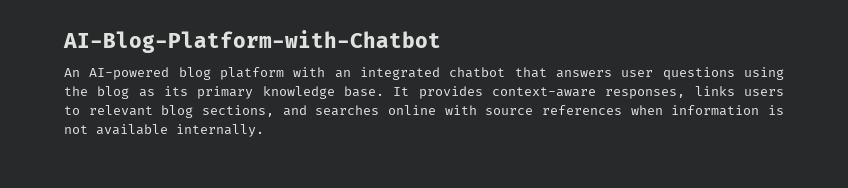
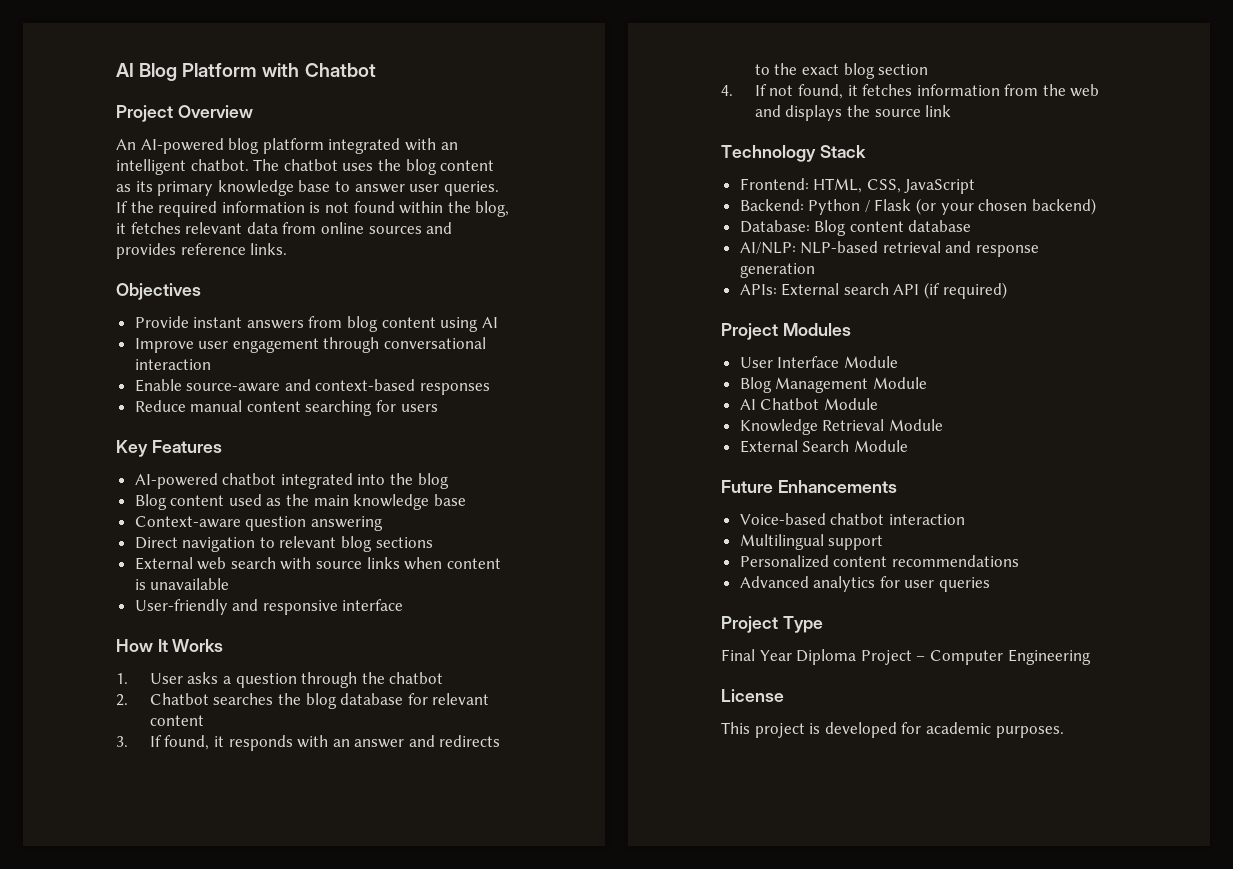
- AI-Blog-Platform-with-Chatbot
+ AI Blog Platform with Chatbot
+ Project Overview
- An AI-powered blog platform with an integrated chatbot that answers user questions using the blog as its primary knowledge base. It provides context-aware responses, links users to relevant blog sections, and searches online with source references when information is not available internally.
+ An AI-powered blog platform integrated with an intelligent chatbot. The chatbot uses the blog content as its primary knowledge base to answer user queries. If the required information is not found within the blog, it fetches relevant data from online sources and provides reference links.
+ Objectives
+ Provide instant answers from blog content using AI
+ Improve user engagement through conversational interaction
+ Enable source-aware and context-based responses
+ Reduce manual content searching for users
+ Key Features
+ AI-powered chatbot integrated into the blog
+ Blog content used as the main knowledge base
+ Context-aware question answering
+ Direct navigation to relevant blog sections
+ External web search with source links when content is unavailable
+ User-friendly and responsive interface
+ How It Works
+ 1. User asks a question through the chatbot
+ 2. Chatbot searches the blog database for relevant content
+ 3. If found, it responds with an answer and redirects to the exact blog section
+ 4. If not found, it fetches information from the web and displays the source link
+ Technology Stack
+ Frontend: HTML, CSS, JavaScript
+ Backend: Python / Flask (or your chosen backend)
+ Database: Blog content database
+ AI/NLP: NLP-based retrieval and response generation
+ APIs: External search API (if required)
+ Project Modules
+ User Interface Module
+ Blog Management Module
+ AI Chatbot Module
+ Knowledge Retrieval Module
+ External Search Module
+ Future Enhancements
+ Voice-based chatbot interaction
+ Multilingual support
+ Personalized content recommendations
+ Advanced analytics for user queries
+ Project Type
+ Final Year Diploma Project – Computer Engineering
+ License
+ This project is developed for academic purposes.

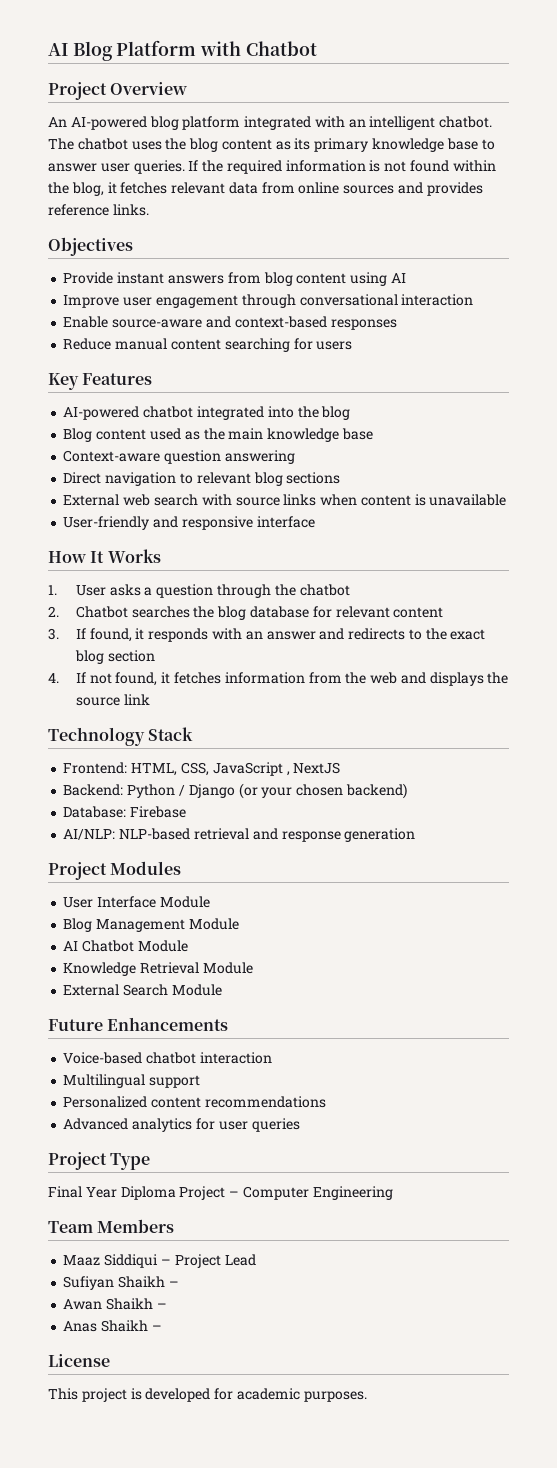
- Frontend: HTML, CSS, JavaScript
+ Frontend: HTML, CSS, JavaScript , NextJS
- Backend: Python / Flask (or your chosen backend)
+ Backend: Python / Django (or your chosen backend)
- Database: Blog content database
+ Database: Firebase
- APIs: External search API (if required)
+ Team Members
+ Maaz Siddiqui – Project Lead
+ Sufiyan Shaikh –
+ Awan Shaikh –
+ Anas Shaikh –

